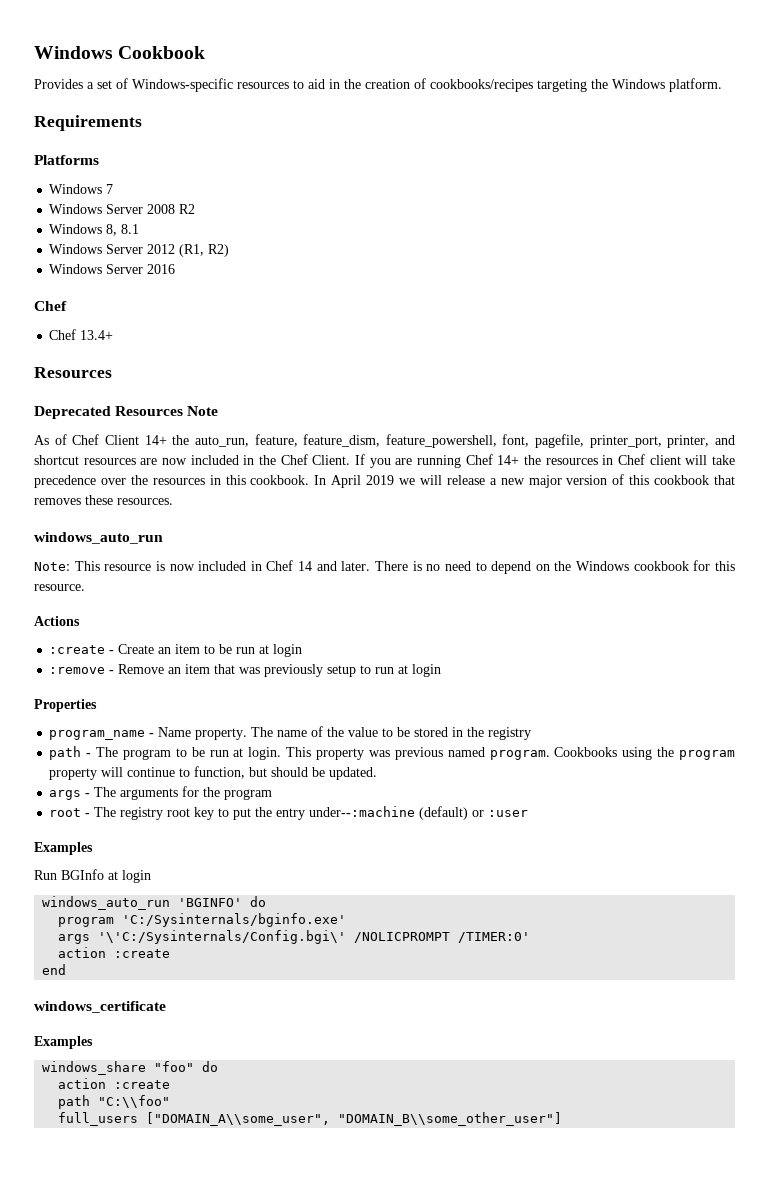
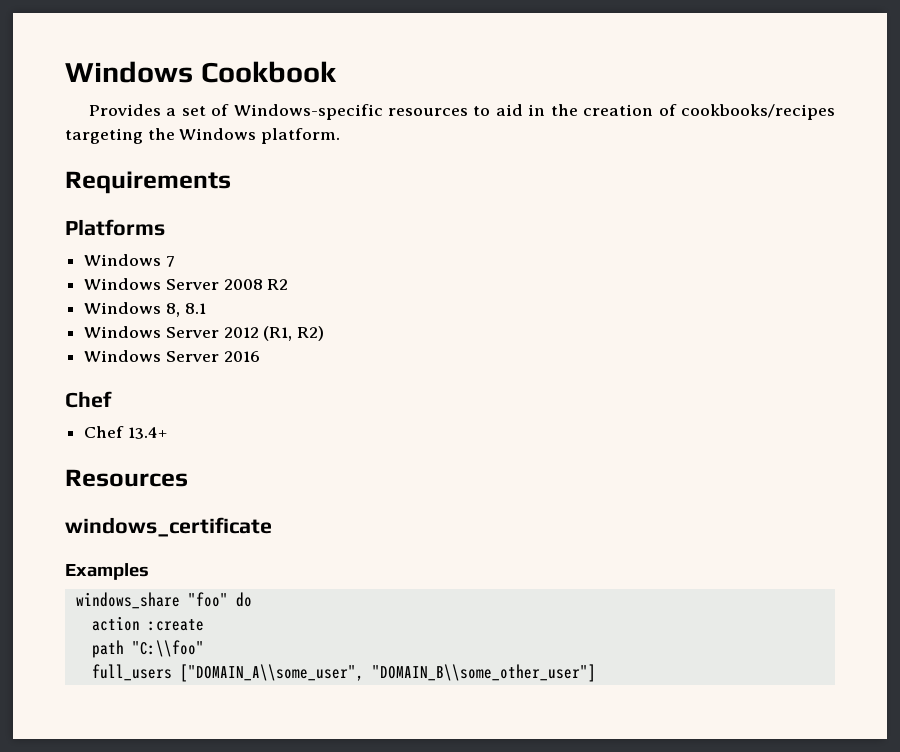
- Deprecated Resources Note
- As of Chef Client 14+ the auto_run, feature, feature_dism, feature_powershell, font, pagefile, printer_port, printer, and shortcut resources are now included in the Chef Client. If you are running Chef 14+ the resources in Chef client will take precedence over the resources in this cookbook. In April 2019 we will release a new major version of this cookbook that removes these resources.
- windows_auto_run
- Note: This resource is now included in Chef 14 and later. There is no need to depend on the Windows cookbook for this resource.
- Actions
- :create - Create an item to be run at login
- :remove - Remove an item that was previously setup to run at login
- Properties
- program_name - Name property. The name of the value to be stored in the registry
- path - The program to be run at login. This property was previous named program. Cookbooks using the program property will continue to function, but should be updated.
- args - The arguments for the program
- root - The registry root key to put the entry under--:machine (default) or :user
- Examples
- Run BGInfo at login
- windows_auto_run 'BGINFO' do
- program 'C:/Sysinternals/bginfo.exe'
- args '\'C:/Sysinternals/Config.bgi\' /NOLICPROMPT /TIMER:0'
- action :create
- end

